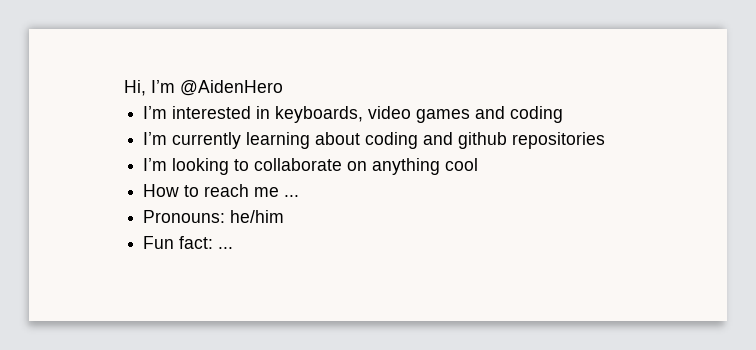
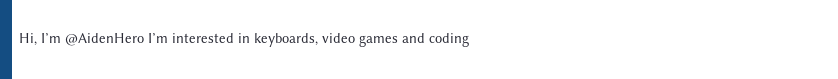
- Hi, I’m @AidenHero
- I’m interested in keyboards, video games and coding
+ Hi, I’m @AidenHero I’m interested in keyboards, video games and coding
- I’m currently learning about coding and github repositories
- I’m looking to collaborate on anything cool
- How to reach me ...
- Pronouns: he/him
- Fun fact: ...

